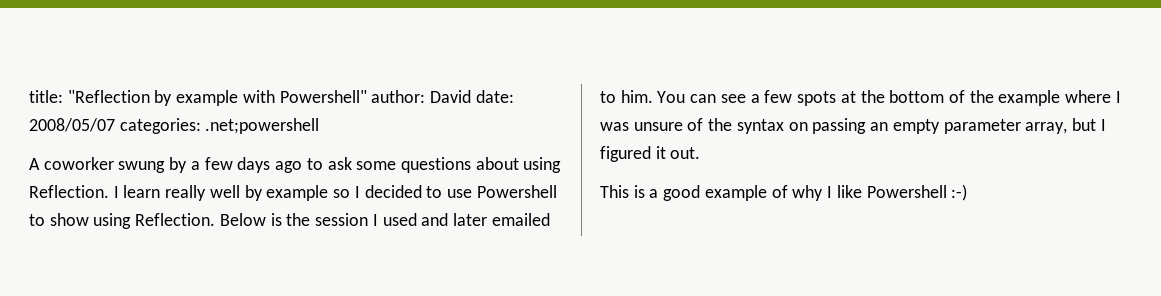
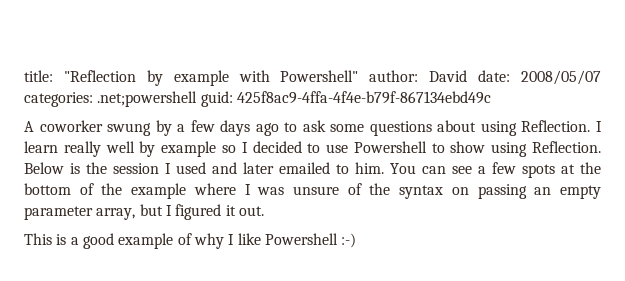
- title: "Reflection by example with Powershell" author: David date: 2008/05/07 categories: .net;powershell
+ title: "Reflection by example with Powershell" author: David date: 2008/05/07 categories: .net;powershell guid: 425f8ac9-4ffa-4f4e-b79f-867134ebd49c

